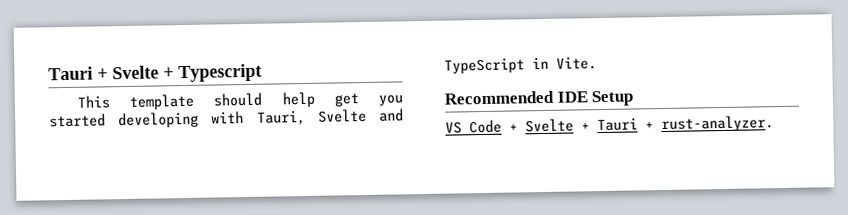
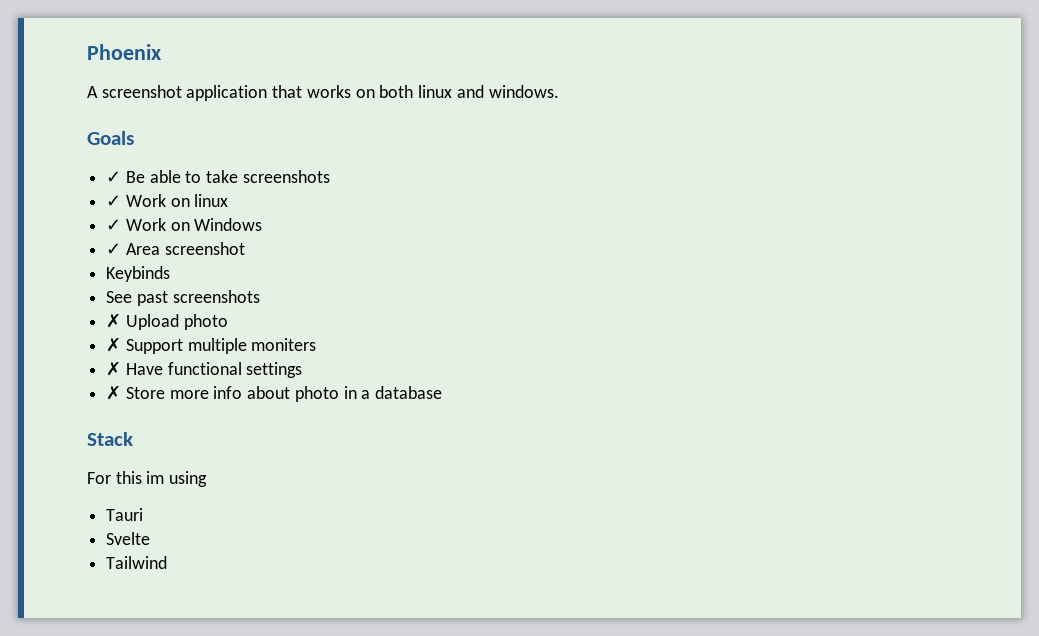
- Tauri + Svelte + Typescript
- This template should help get you started developing with Tauri, Svelte and TypeScript in Vite.
- Recommended IDE Setup
- VS Code + Svelte + Tauri + rust-analyzer.
+ Phoenix
+ A screenshot application that works on both linux and windows.
+ Goals
+ ✓ Be able to take screenshots
+ ✓ Work on linux
+ ✓ Work on Windows
+ ✓ Area screenshot
+ Keybinds
+ See past screenshots
+ ✗ Upload photo
+ ✗ Support multiple moniters
+ ✗ Have functional settings
+ ✗ Store more info about photo in a database
+ Stack
+ For this im using
+ Tauri
+ Svelte
+ Tailwind

